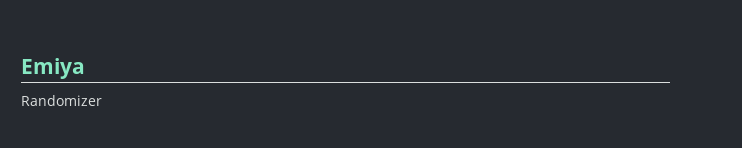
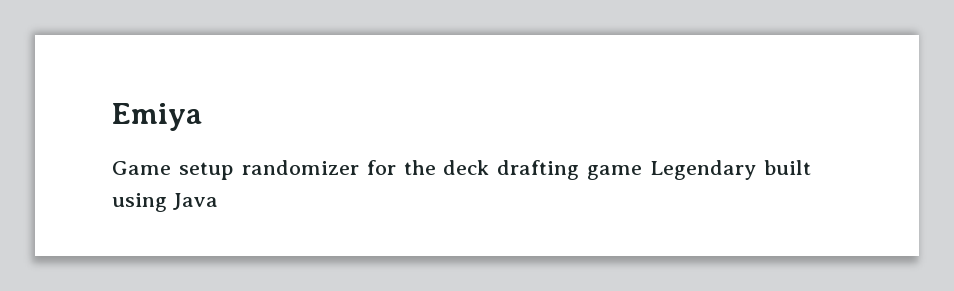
- Randomizer
+ Game setup randomizer for the deck drafting game Legendary built using Java

